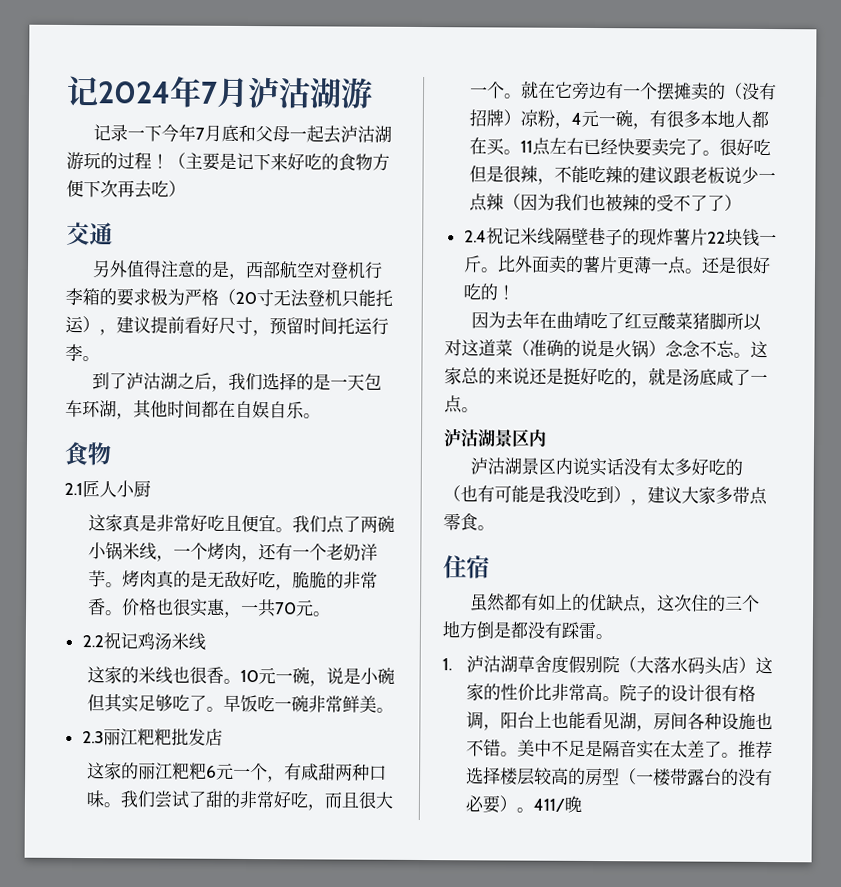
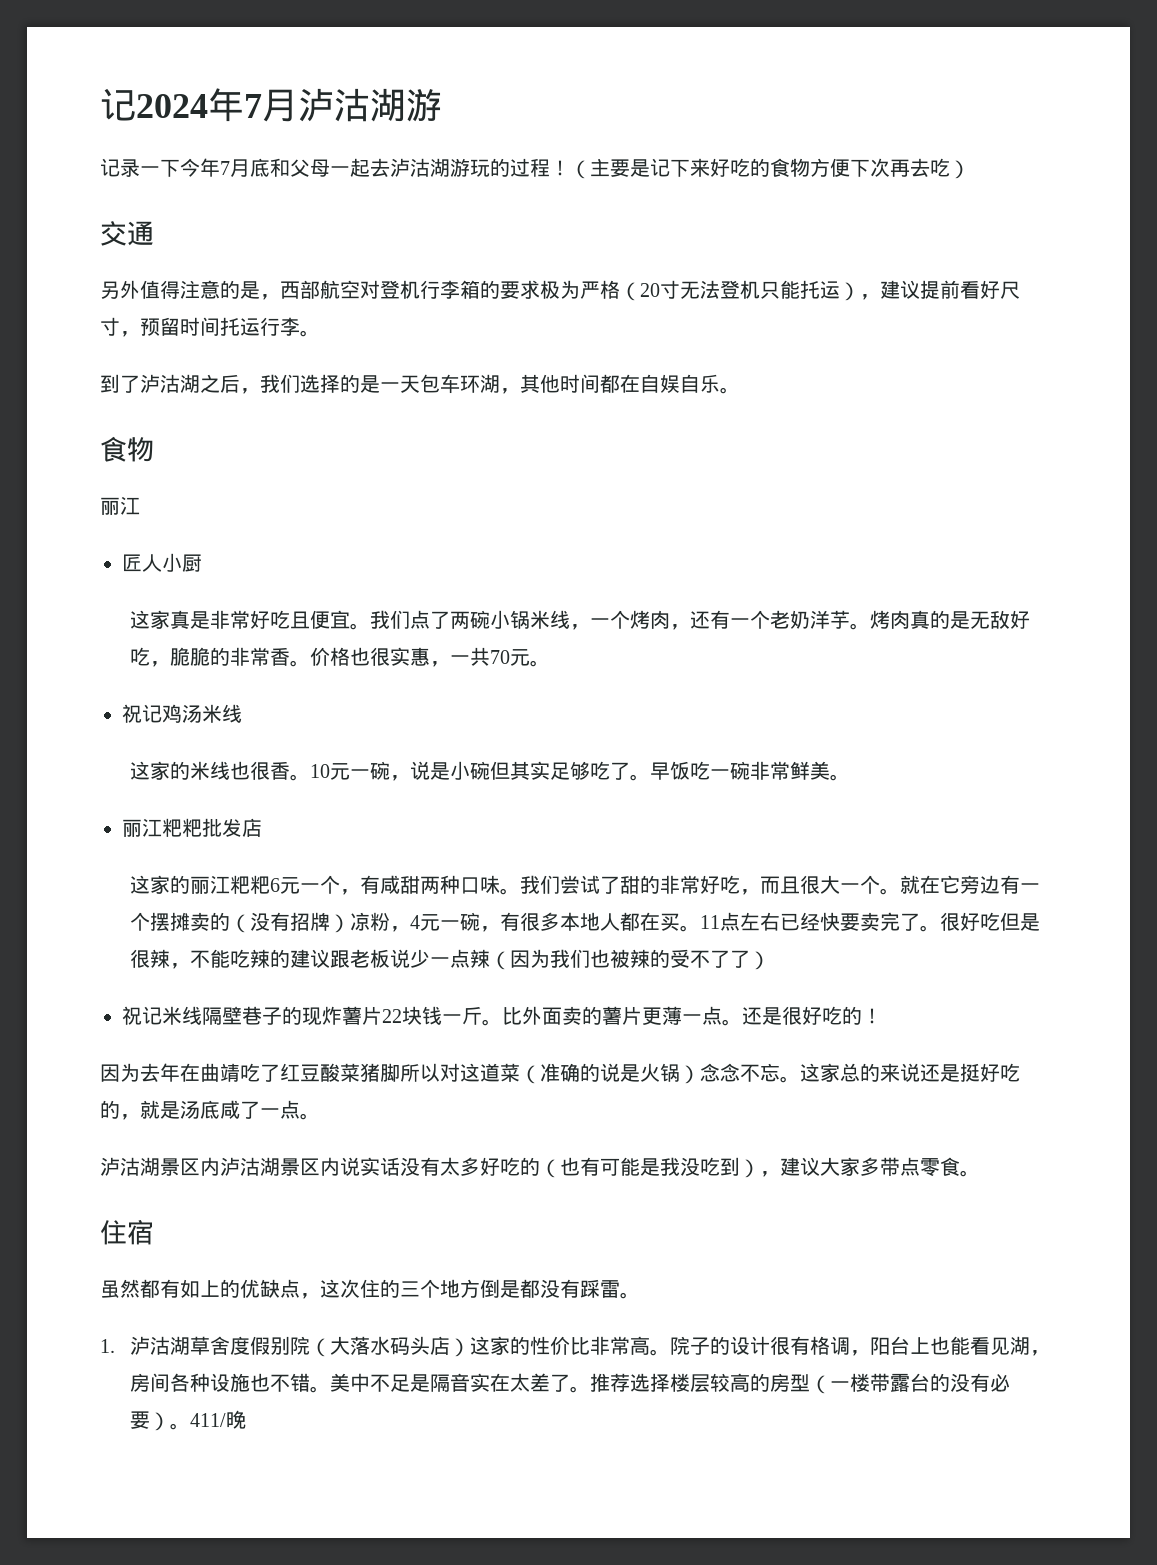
  到了泸沽湖之后，我们选择的是一天包车环湖，其他时间都在自娱自乐。
  食物
- 2.1匠人小厨
+ 丽江
+ 匠人小厨
- 2.2祝记鸡汤米线
+ 祝记鸡汤米线
- 2.3丽江粑粑批发店
+ 丽江粑粑批发店
- 2.4祝记米线隔壁巷子的现炸薯片22块钱一斤。
+ 祝记米线隔壁巷子的现炸薯片22块钱一斤。
  这家总的来说还是挺好吃的，就是汤底咸了一点。
- 泸沽湖景区内
- 泸沽湖景区内说实话没有太多好吃的（也有可能是我没吃到），建议大家多带点零食。
+ 泸沽湖景区内泸沽湖景区内说实话没有太多好吃的（也有可能是我没吃到），建议大家多带点零食。

